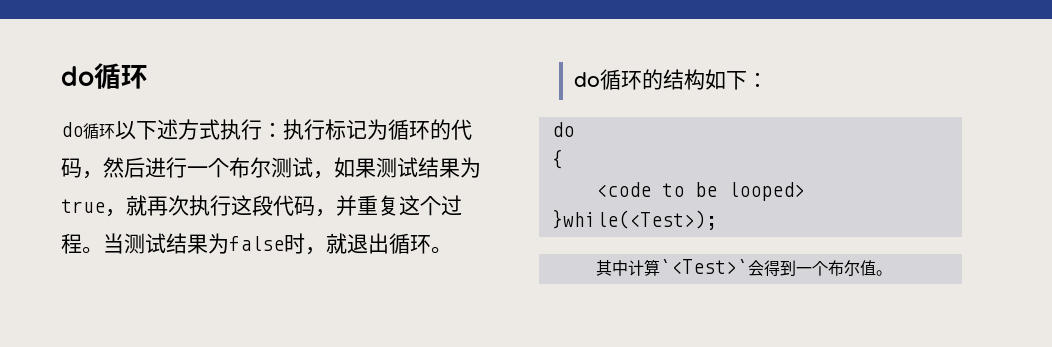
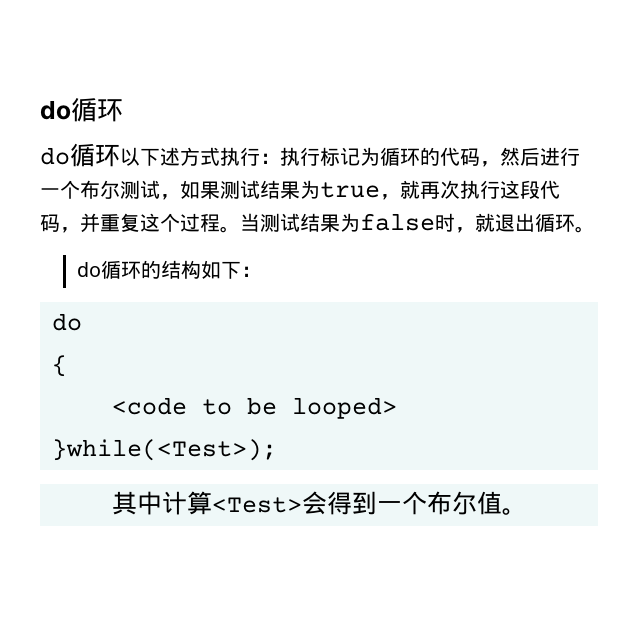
- 其中计算`<Test>`会得到一个布尔值。
+ 其中计算<Test>会得到一个布尔值。

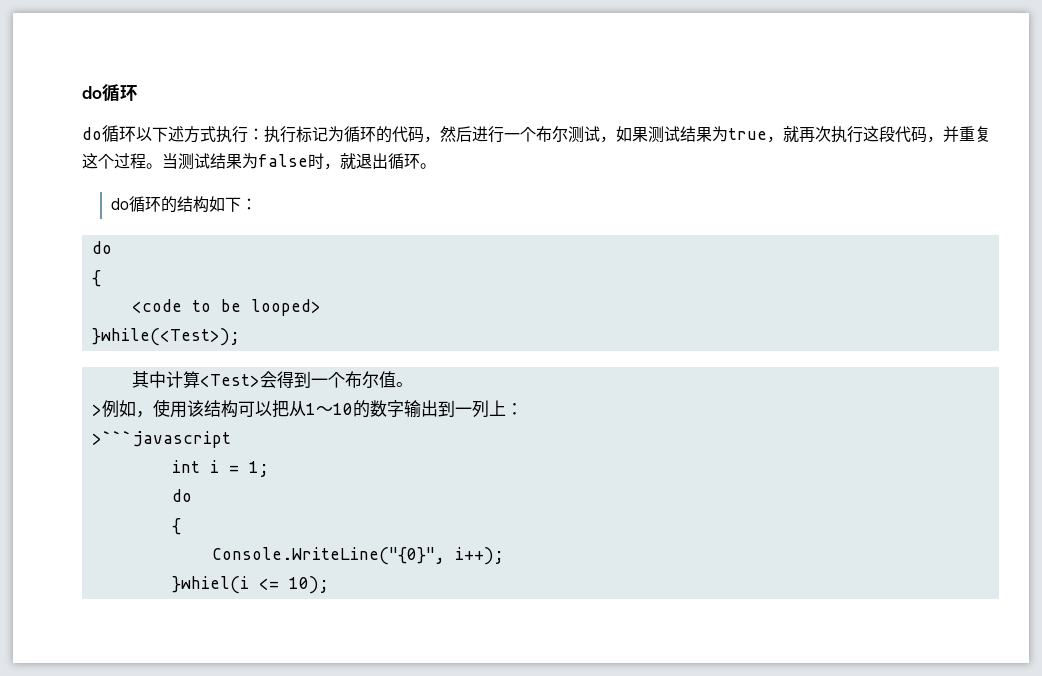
+ >例如，使用该结构可以把从1～10的数字输出到一列上：
+ >```javascript
+ int i = 1;
+ do
+ {
+ Console.WriteLine("{0}", i++);
+ }whiel(i <= 10);

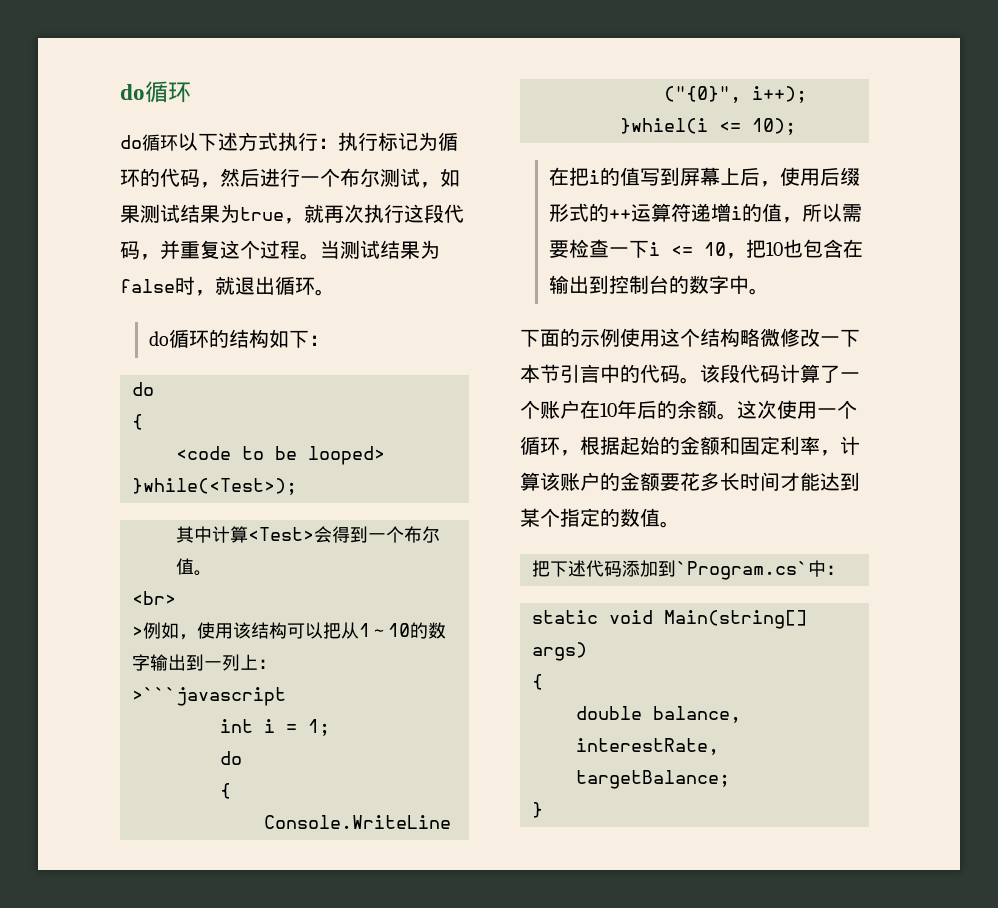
+ <br>
+ 在把i的值写到屏幕上后，使用后缀形式的++运算符递增i的值，所以需要检查一下i <= 10，把10也包含在输出到控制台的数字中。
+ 下面的示例使用这个结构略微修改一下本节引言中的代码。该段代码计算了一个账户在10年后的余额。这次使用一个循环，根据起始的金额和固定利率，计算该账户的金额要花多长时间才能达到某个指定的数值。
+ 把下述代码添加到`Program.cs`中：
+ static void Main(string[] args)
+ {
+ double balance, interestRate, targetBalance;
+ }

